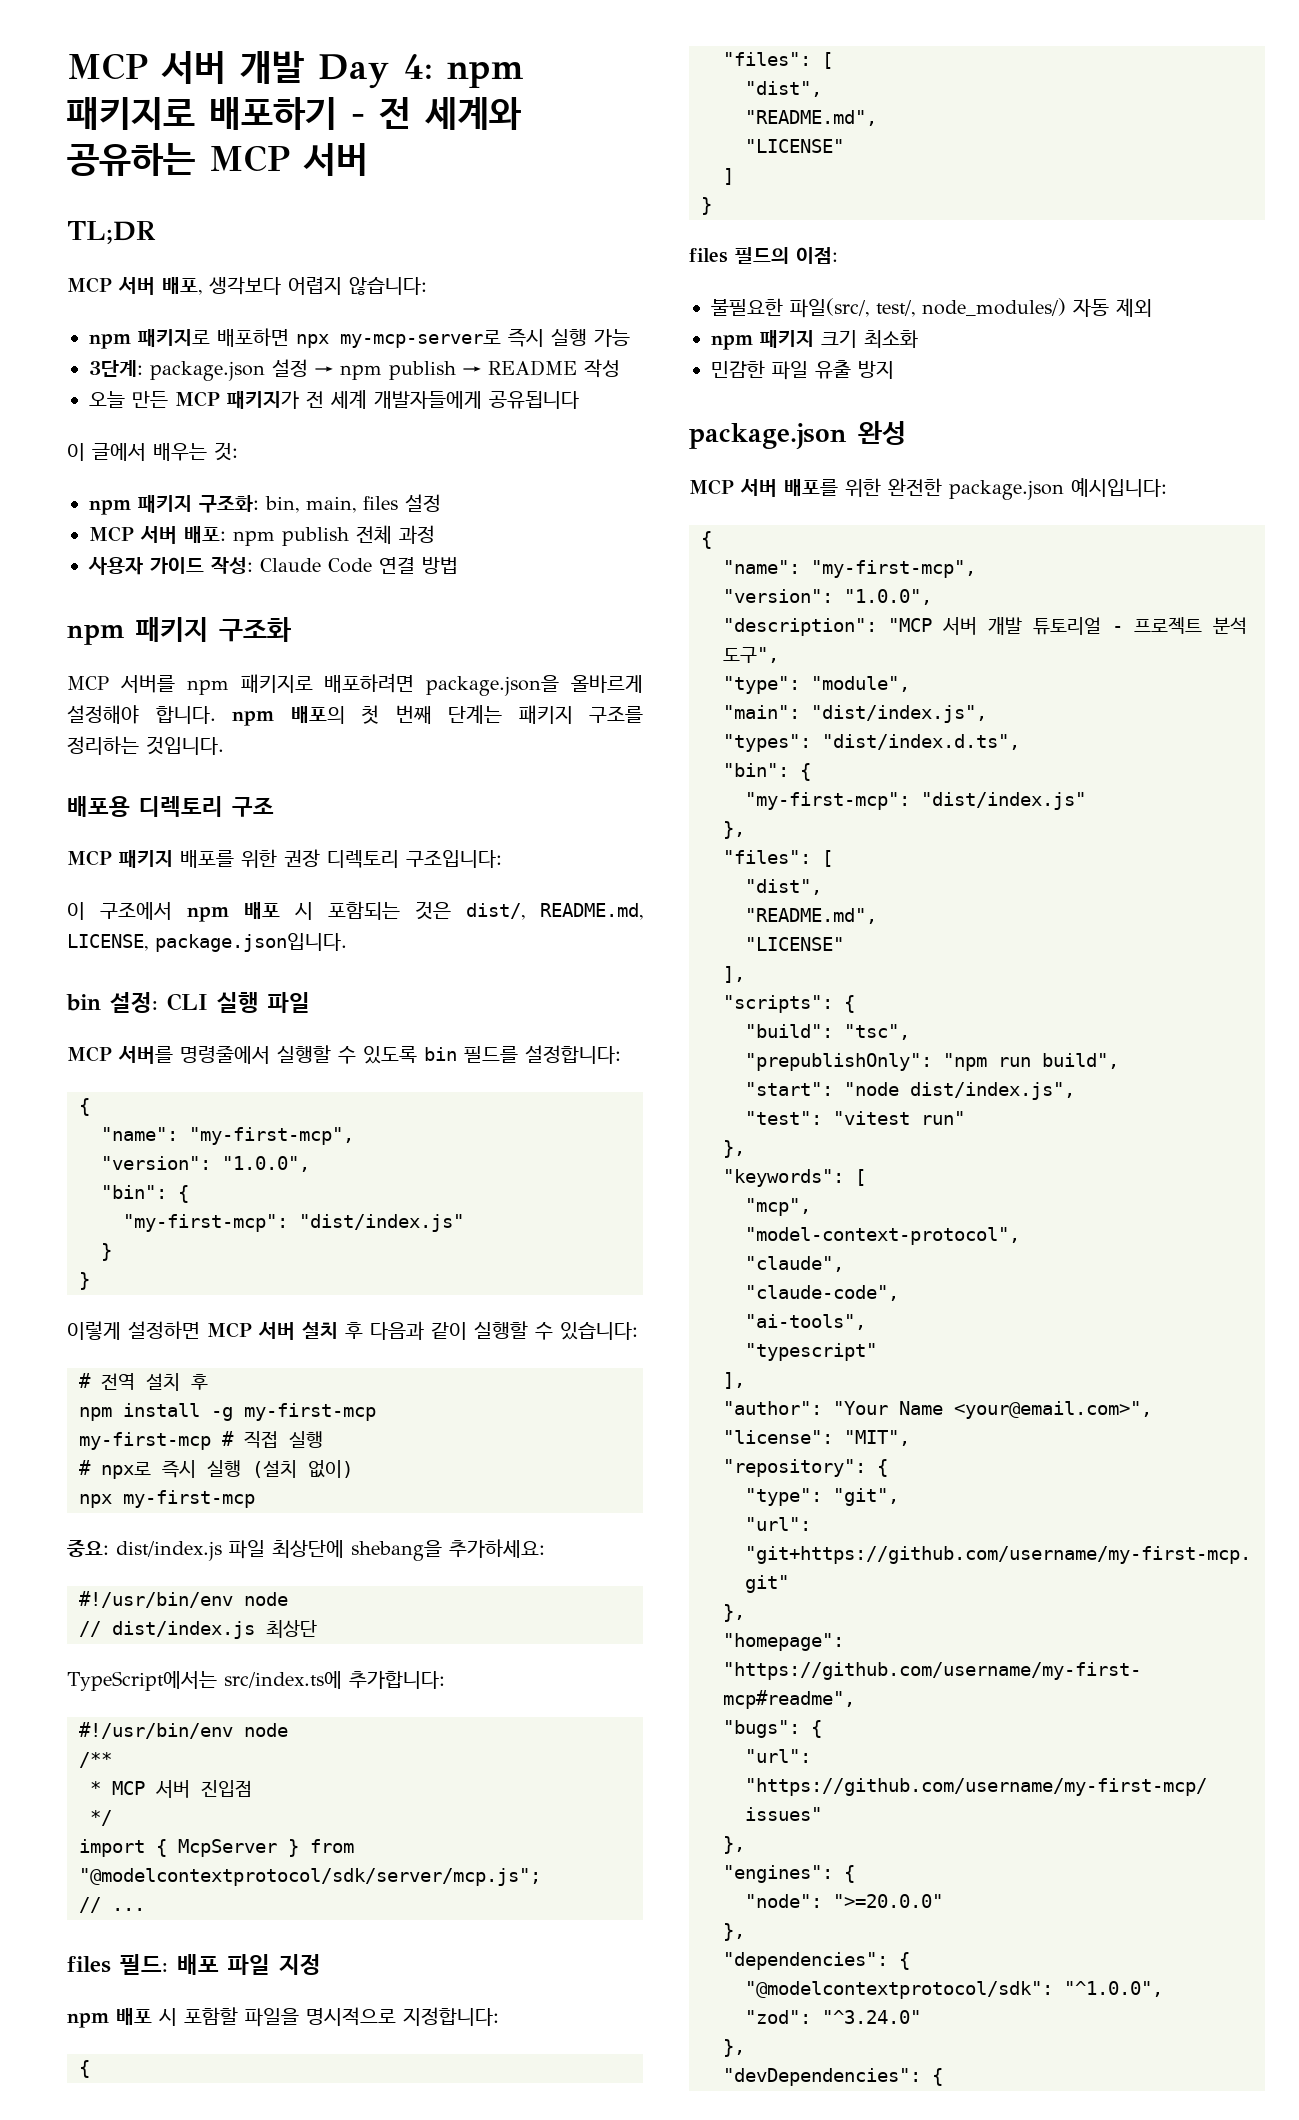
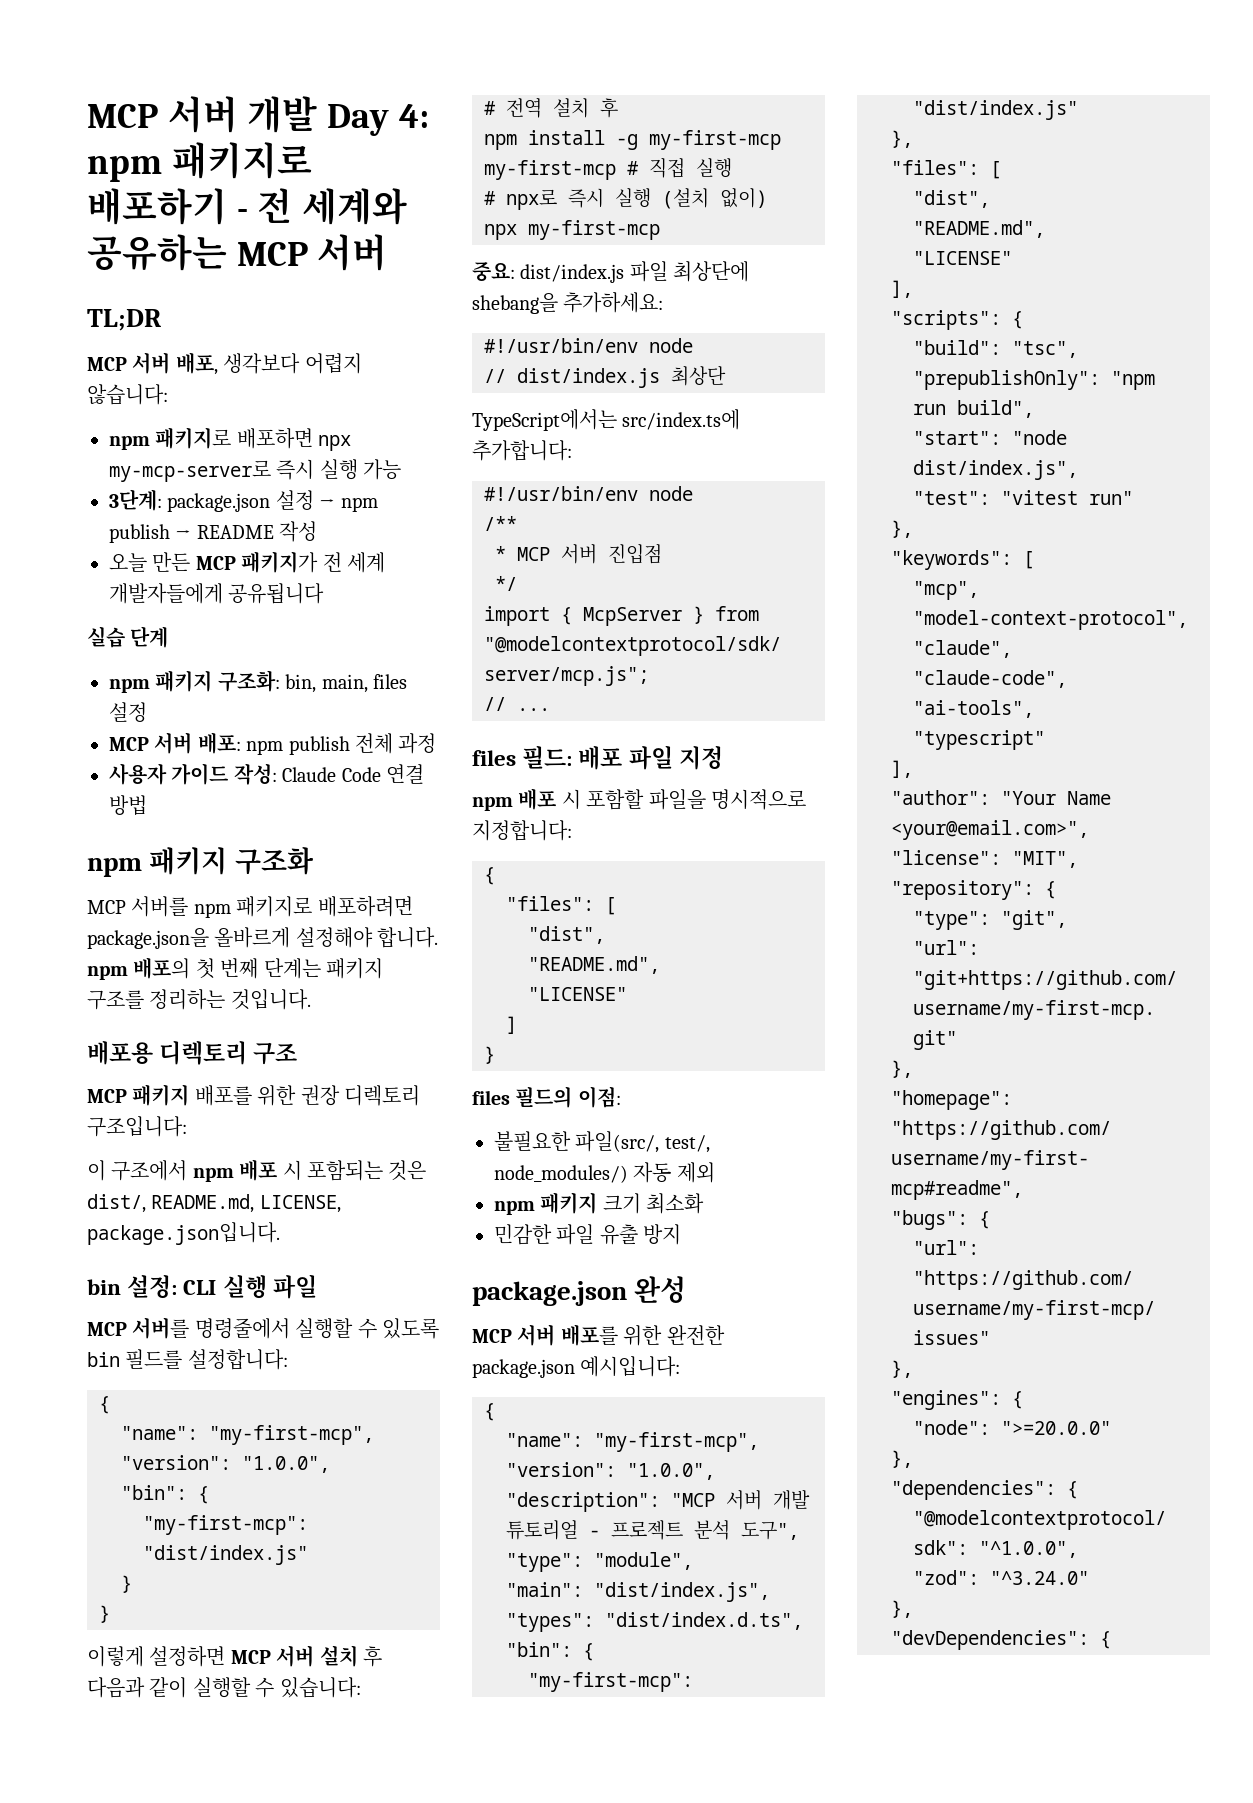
- 이 글에서 배우는 것:
+ 실습 단계

